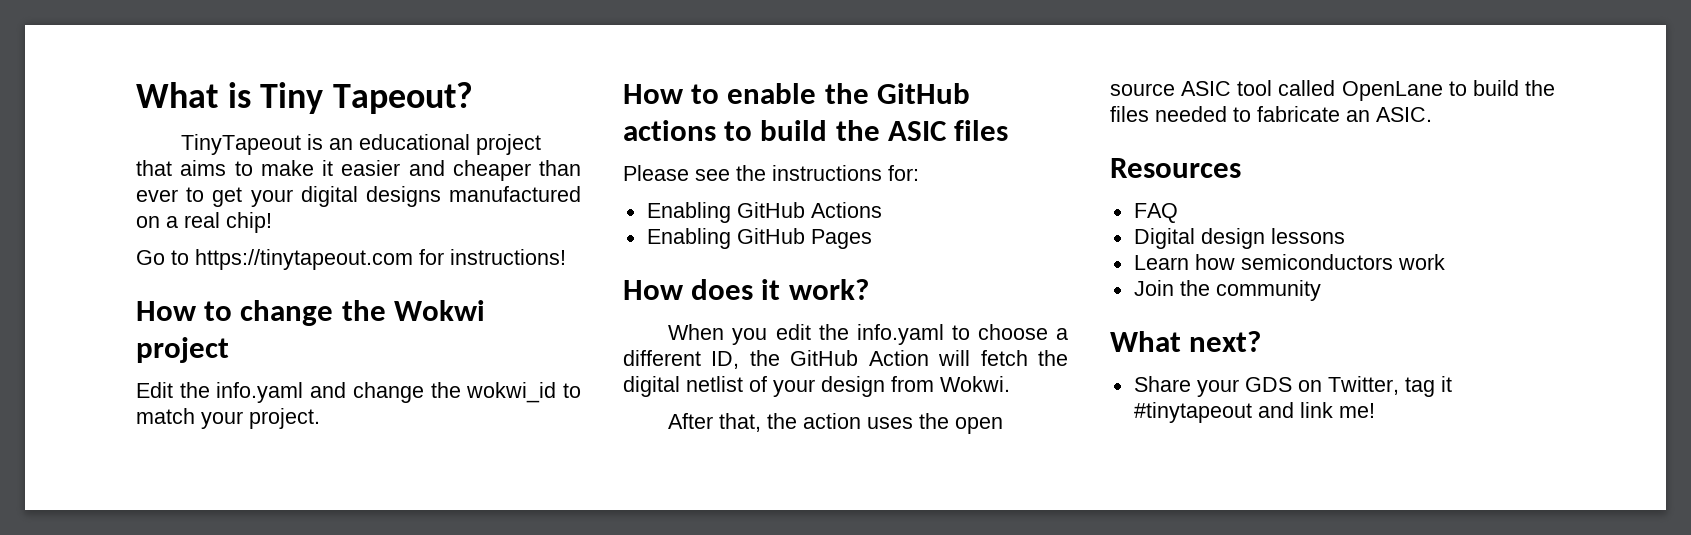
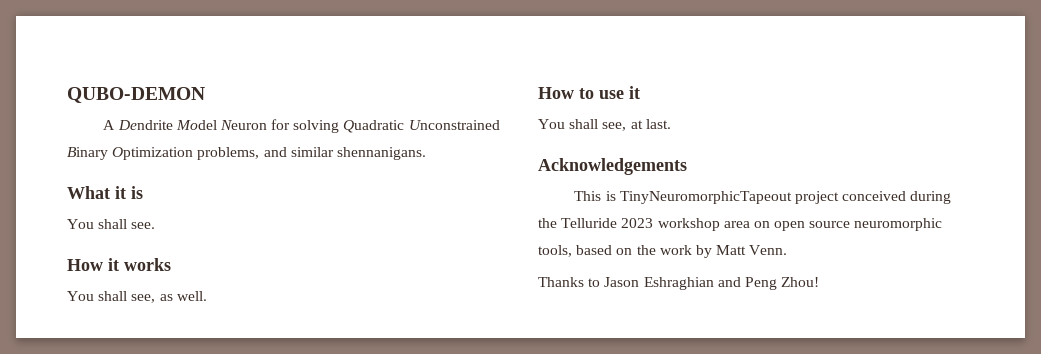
- What is Tiny Tapeout?
- TinyTapeout is an educational project that aims to make it easier and cheaper than ever to get your digital designs manufactured on a real chip!
- Go to https://tinytapeout.com for instructions!
- How to change the Wokwi project
- Edit the info.yaml and change the wokwi_id to match your project.
- How to enable the GitHub actions to build the ASIC files
- Please see the instructions for:
- Enabling GitHub Actions
- Enabling GitHub Pages
- How does it work?
- When you edit the info.yaml to choose a different ID, the GitHub Action will fetch the digital netlist of your design from Wokwi.
- After that, the action uses the open source ASIC tool called OpenLane to build the files needed to fabricate an ASIC.
- Resources
- FAQ
- Digital design lessons
- Learn how semiconductors work
- Join the community
- What next?
- Share your GDS on Twitter, tag it #tinytapeout and link me!
+ QUBO-DEMON
+ A Dendrite Model Neuron for solving Quadratic Unconstrained Binary Optimization problems, and similar shennanigans.
+ What it is
+ You shall see.
+ How it works
+ You shall see, as well.
+ How to use it
+ You shall see, at last.
+ Acknowledgements
+ This is TinyNeuromorphicTapeout project conceived during the Telluride 2023 workshop area on open source neuromorphic tools, based on the work by Matt Venn.
+ Thanks to Jason Eshraghian and Peng Zhou!

